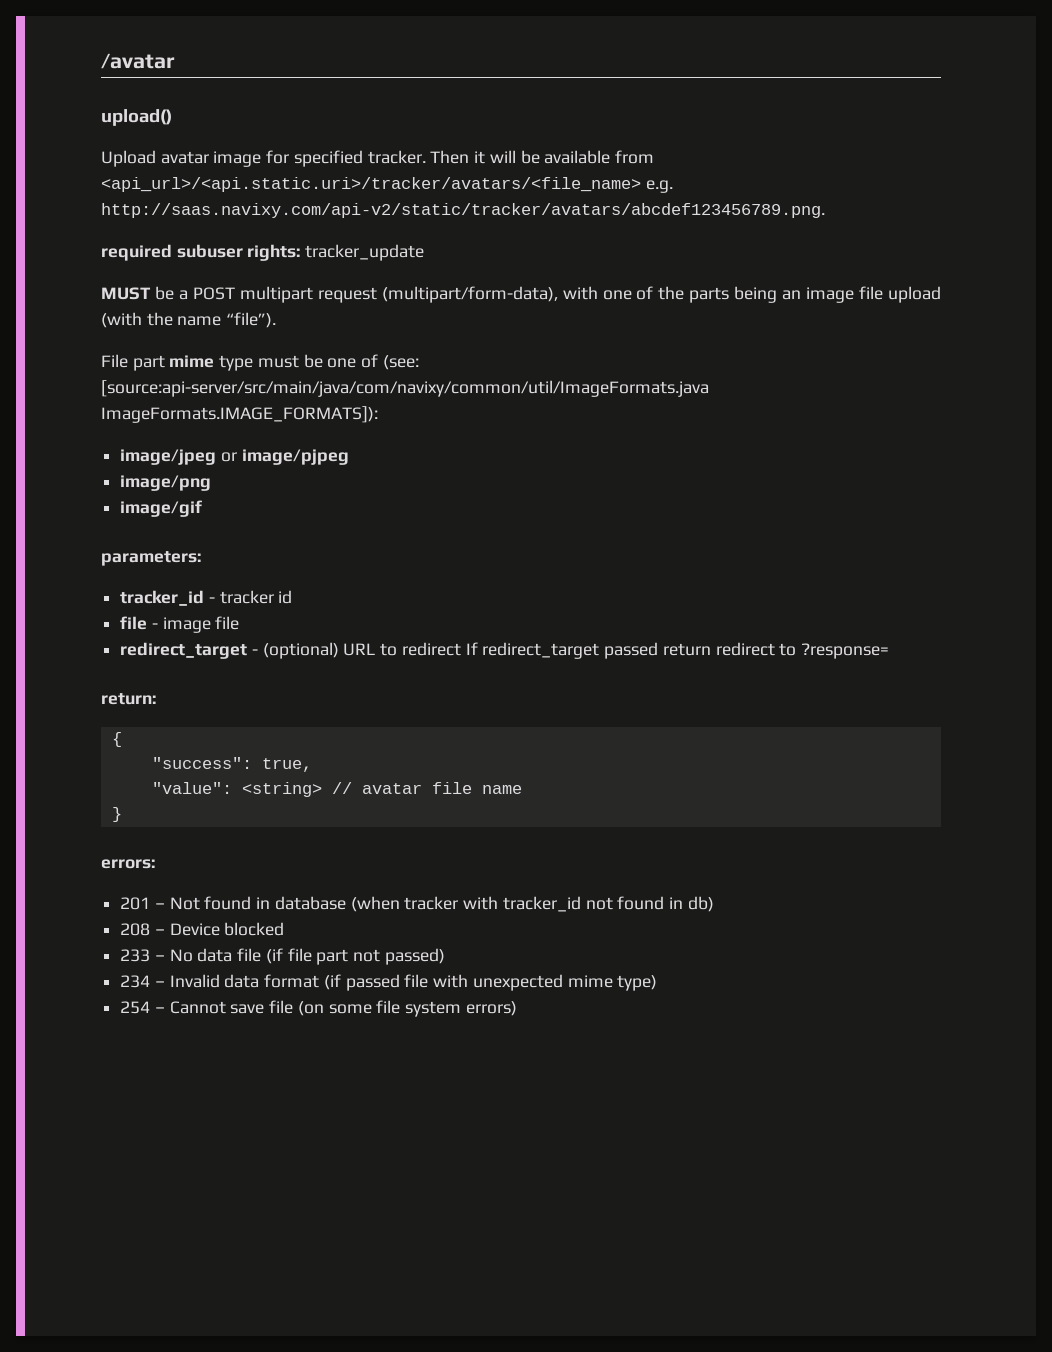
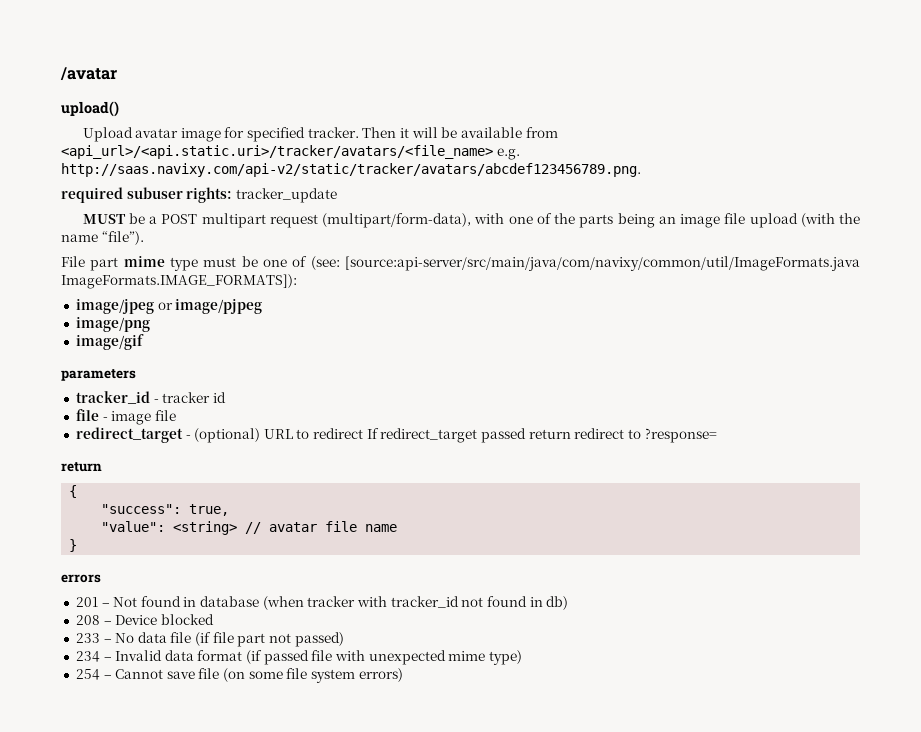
- parameters:
+ parameters
  redirect_target - (optional) URL to redirect If redirect_target passed return redirect to ?response=
- return:
+ return
- errors:
+ errors

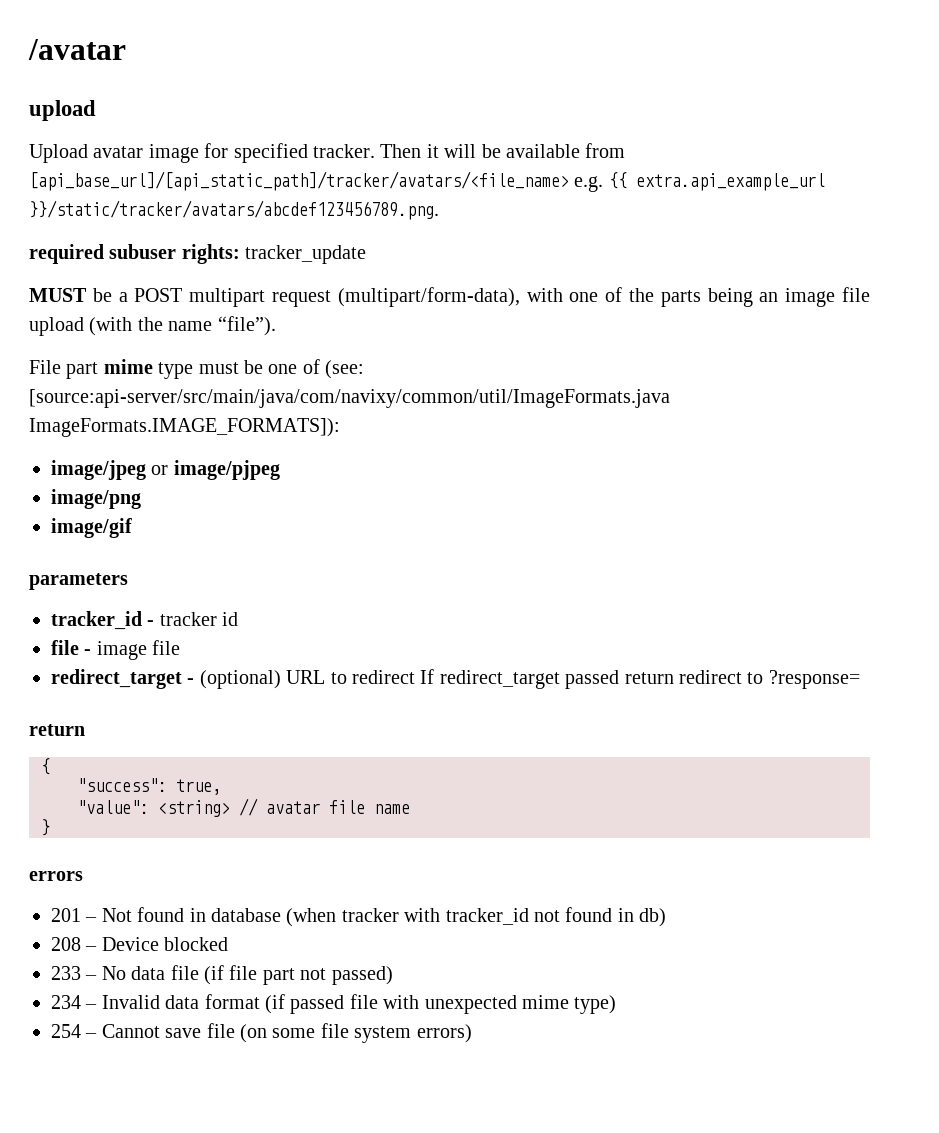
  /avatar
- upload()
+ upload
- Then it will be available from <api_url>/<api.static.uri>/tracker/avatars/<file_name> e.g. http://saas.navixy.com/api-v2/static/tracker/avatars/abcdef123456789.png.
+ Then it will be available from [api_base_url]/[api_static_path]/tracker/avatars/<file_name> e.g. {{ extra.api_example_url }}/static/tracker/avatars/abcdef123456789.png.

